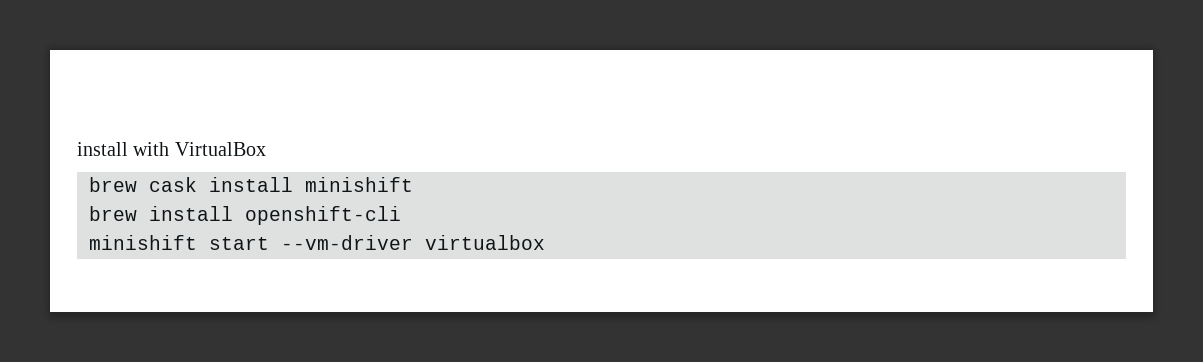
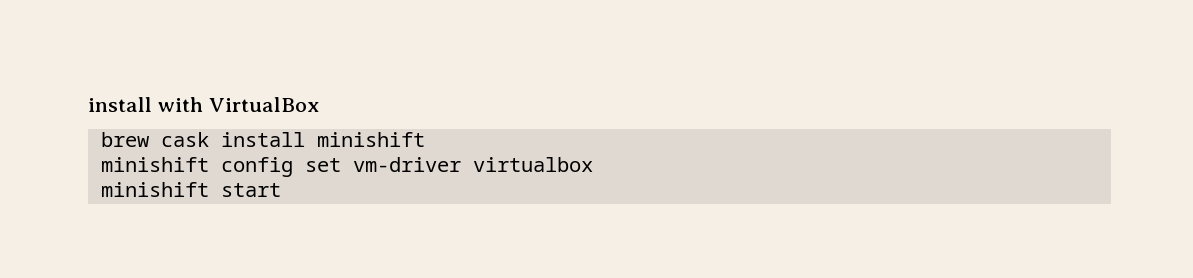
- brew install openshift-cli
+ minishift config set vm-driver virtualbox
- minishift start --vm-driver virtualbox
+ minishift start

